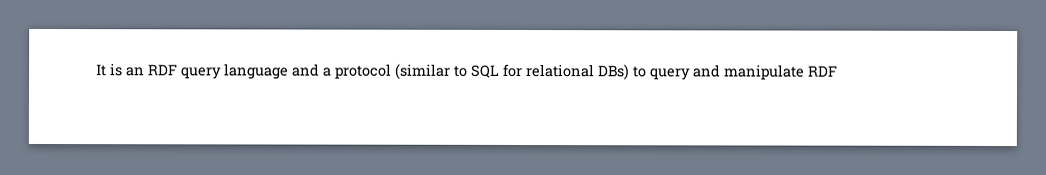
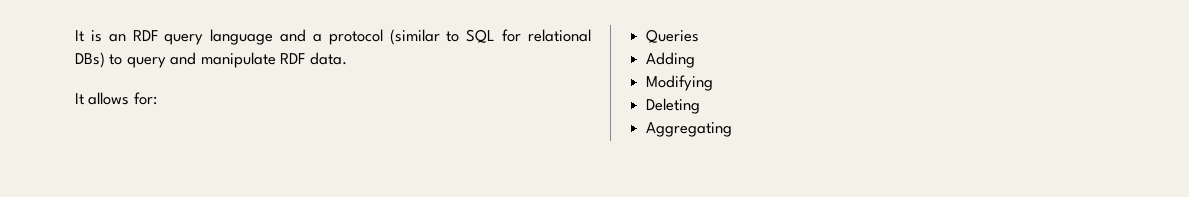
- It is an RDF query language and a protocol (similar to SQL for relational DBs) to query and manipulate RDF
+ It is an RDF query language and a protocol (similar to SQL for relational DBs) to query and manipulate RDF data.
+ It allows for:
+ Queries
+ Adding
+ Modifying
+ Deleting
+ Aggregating

